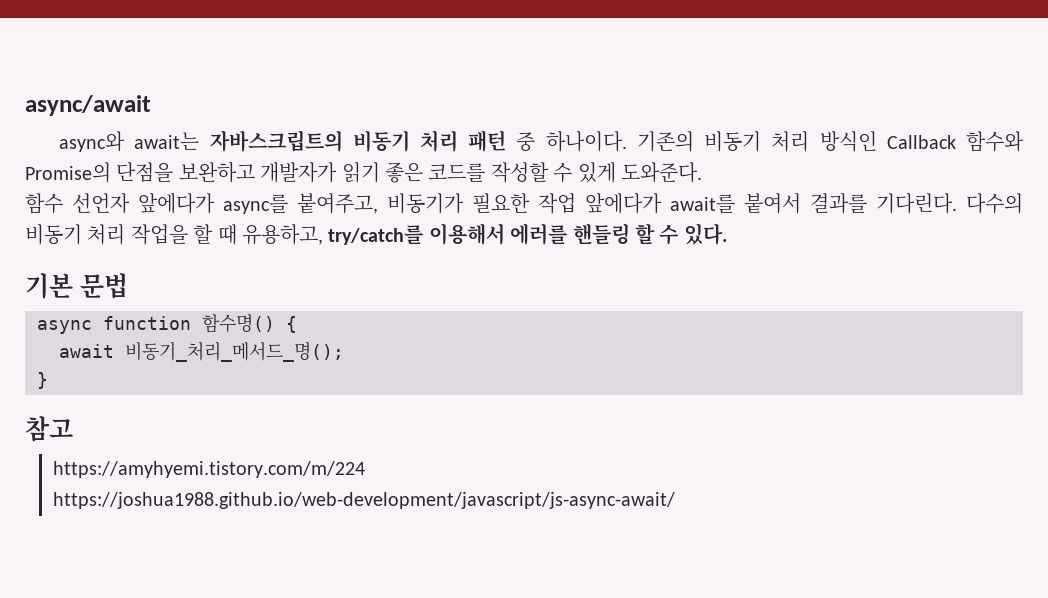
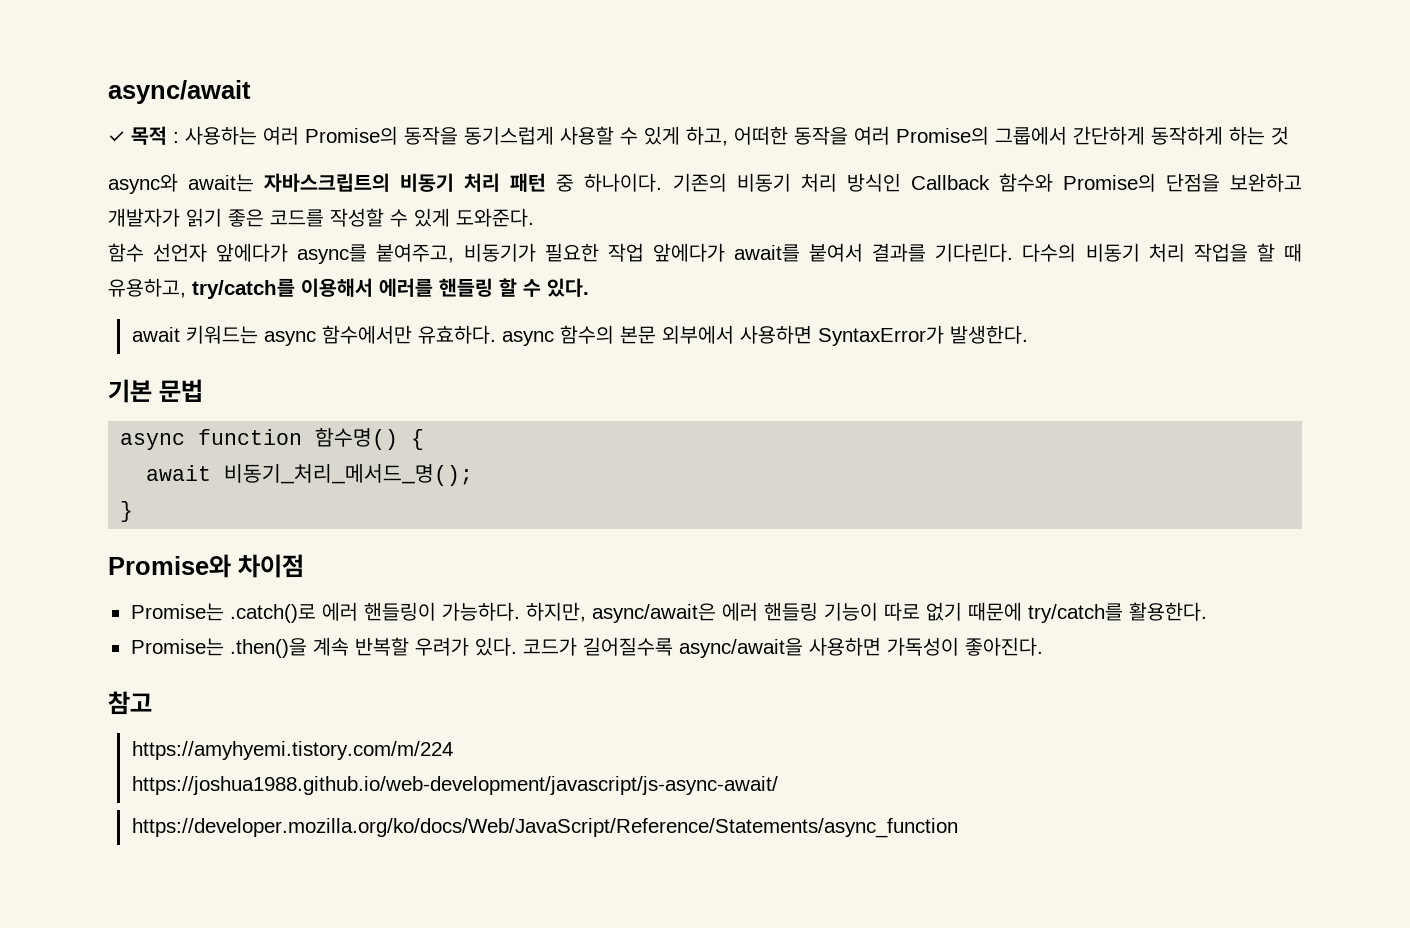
+ ✓ 목적 : 사용하는 여러 Promise의 동작을 동기스럽게 사용할 수 있게 하고, 어떠한 동작을 여러 Promise의 그룹에서 간단하게 동작하게 하는 것
+ await 키워드는 async 함수에서만 유효하다. async 함수의 본문 외부에서 사용하면 SyntaxError가 발생한다.
+ Promise와 차이점
+ Promise는 .catch()로 에러 핸들링이 가능하다. 하지만, async/await은 에러 핸들링 기능이 따로 없기 때문에 try/catch를 활용한다.
+ Promise는 .then()을 계속 반복할 우려가 있다. 코드가 길어질수록 async/await을 사용하면 가독성이 좋아진다.
+ https://developer.mozilla.org/ko/docs/Web/JavaScript/Reference/Statements/async_function

